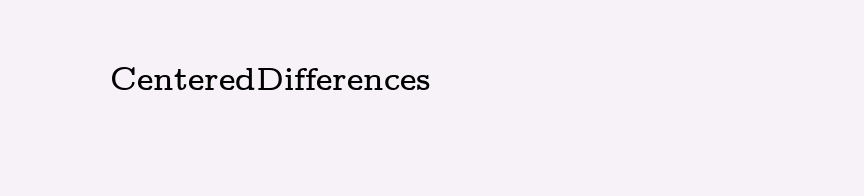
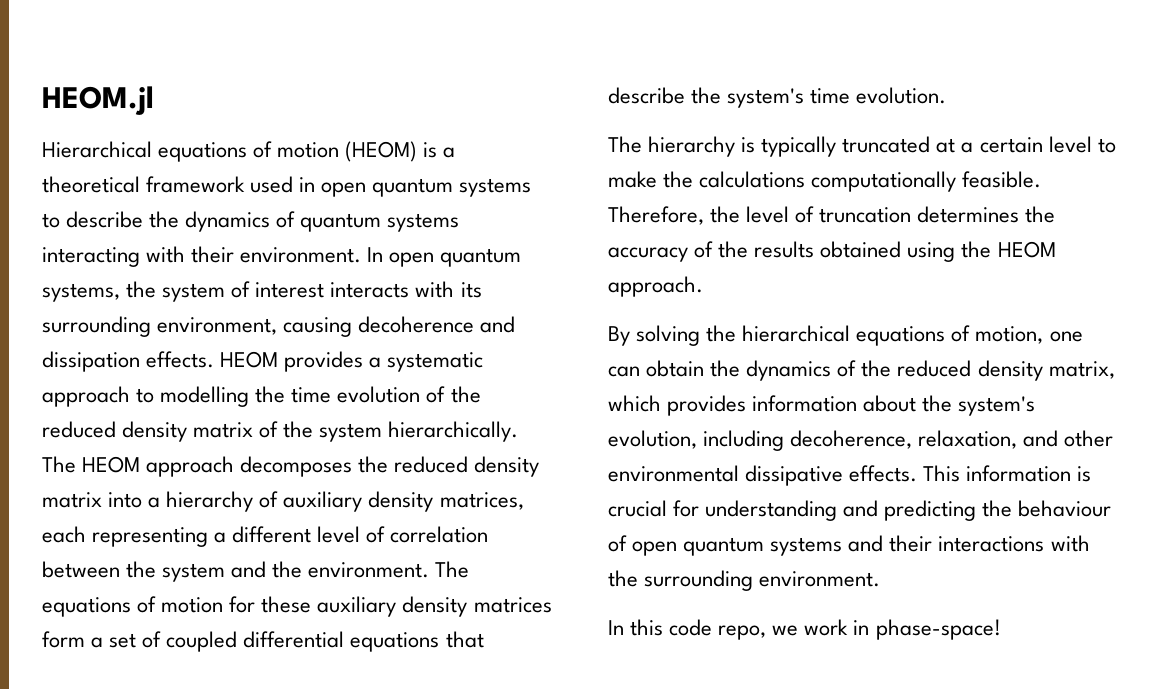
- CenteredDifferences
+ HEOM.jl
+ Hierarchical equations of motion (HEOM) is a theoretical framework used in open quantum systems to describe the dynamics of quantum systems interacting with their environment. In open quantum systems, the system of interest interacts with its surrounding environment, causing decoherence and dissipation effects. HEOM provides a systematic approach to modelling the time evolution of the reduced density matrix of the system hierarchically. The HEOM approach decomposes the reduced density matrix into a hierarchy of auxiliary density matrices, each representing a different level of correlation between the system and the environment. The equations of motion for these auxiliary density matrices form a set of coupled differential equations that describe the system's time evolution.
+ The hierarchy is typically truncated at a certain level to make the calculations computationally feasible. Therefore, the level of truncation determines the accuracy of the results obtained using the HEOM approach.
+ By solving the hierarchical equations of motion, one can obtain the dynamics of the reduced density matrix, which provides information about the system's evolution, including decoherence, relaxation, and other environmental dissipative effects. This information is crucial for understanding and predicting the behaviour of open quantum systems and their interactions with the surrounding environment.
+ In this code repo, we work in phase-space!

